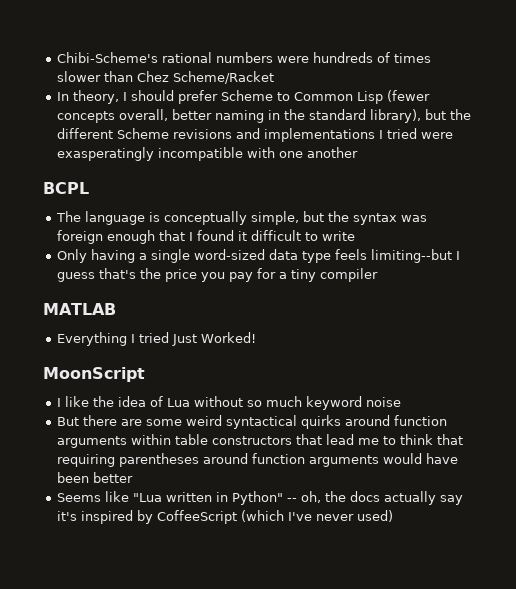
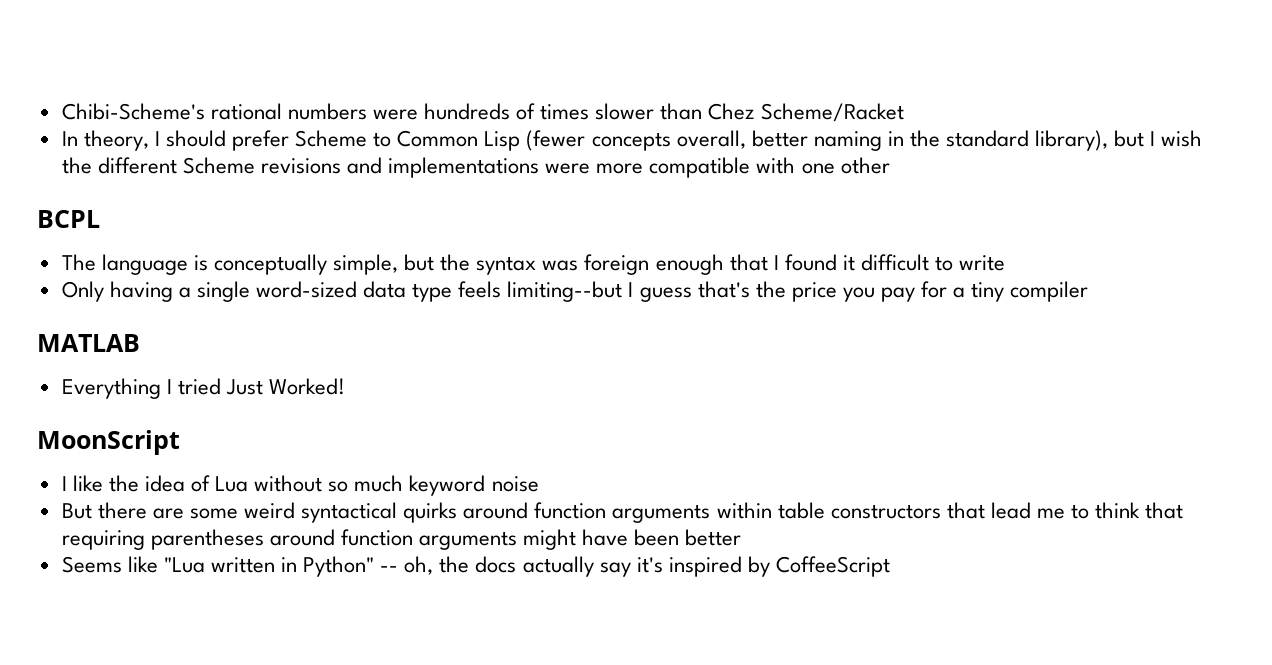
- In theory, I should prefer Scheme to Common Lisp (fewer concepts overall, better naming in the standard library), but the different Scheme revisions and implementations I tried were exasperatingly incompatible with one another
+ In theory, I should prefer Scheme to Common Lisp (fewer concepts overall, better naming in the standard library), but I wish the different Scheme revisions and implementations were more compatible with one other
- But there are some weird syntactical quirks around function arguments within table constructors that lead me to think that requiring parentheses around function arguments would have been better
+ But there are some weird syntactical quirks around function arguments within table constructors that lead me to think that requiring parentheses around function arguments might have been better
- Seems like "Lua written in Python" -- oh, the docs actually say it's inspired by CoffeeScript (which I've never used)
+ Seems like "Lua written in Python" -- oh, the docs actually say it's inspired by CoffeeScript

